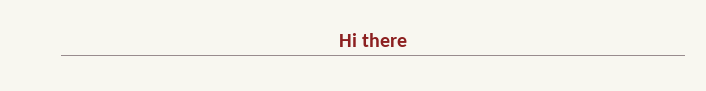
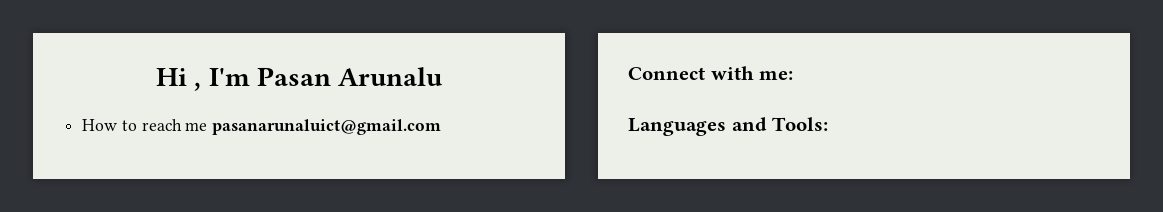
- Hi there
+ Hi , I'm Pasan Arunalu
+ How to reach me pasanarunaluict@gmail.com
+ Connect with me:
+ Languages and Tools:

